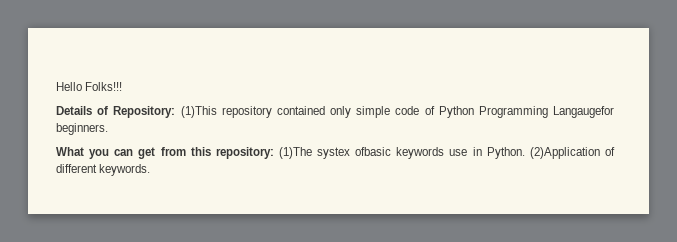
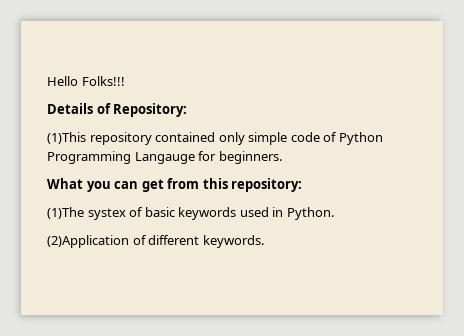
- Details of Repository: (1)This repository contained only simple code of Python Programming Langaugefor beginners.
+ Details of Repository:
+ (1)This repository contained only simple code of Python Programming Langauge for beginners.
- What you can get from this repository: (1)The systex ofbasic keywords use in Python. (2)Application of different keywords.
+ What you can get from this repository:
+ (1)The systex of basic keywords used in Python.
+ (2)Application of different keywords.

